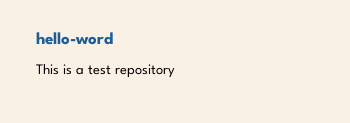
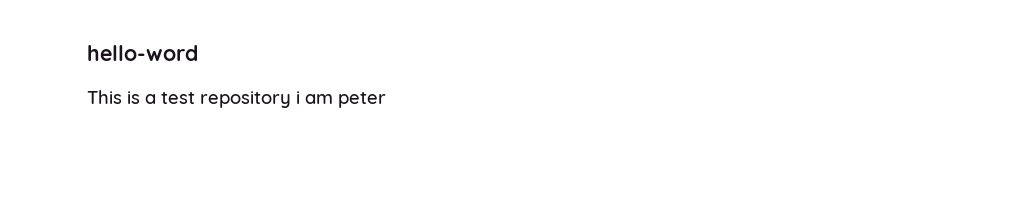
- This is a test repository
+ This is a test repository i am peter

